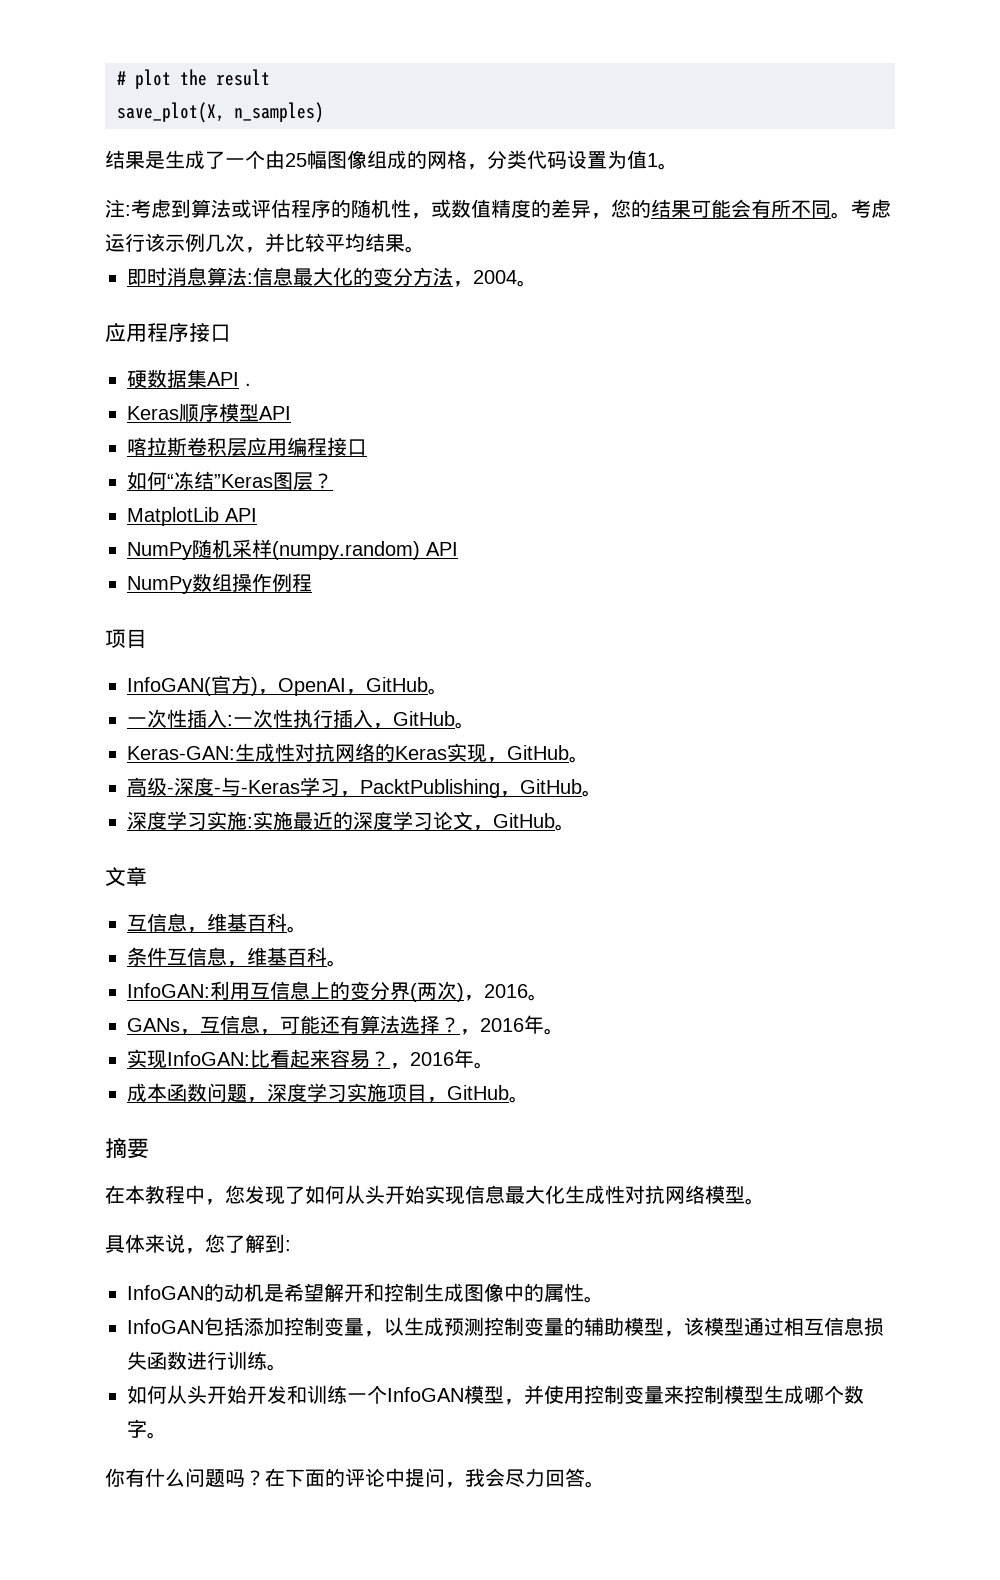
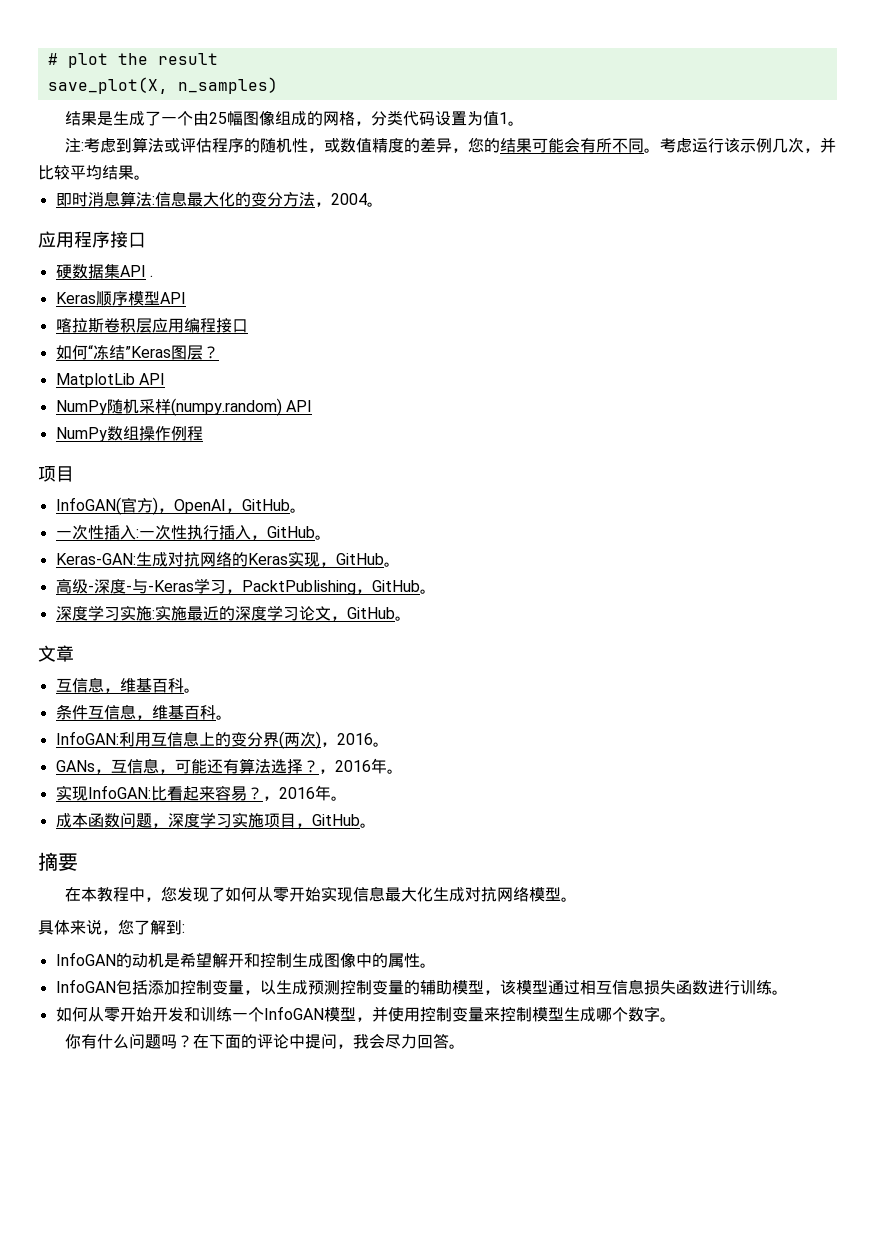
- Keras-GAN:生成性对抗网络的Keras实现，GitHub。
+ Keras-GAN:生成对抗网络的Keras实现，GitHub。
- 在本教程中，您发现了如何从头开始实现信息最大化生成性对抗网络模型。
+ 在本教程中，您发现了如何从零开始实现信息最大化生成对抗网络模型。
- 如何从头开始开发和训练一个InfoGAN模型，并使用控制变量来控制模型生成哪个数字。
+ 如何从零开始开发和训练一个InfoGAN模型，并使用控制变量来控制模型生成哪个数字。

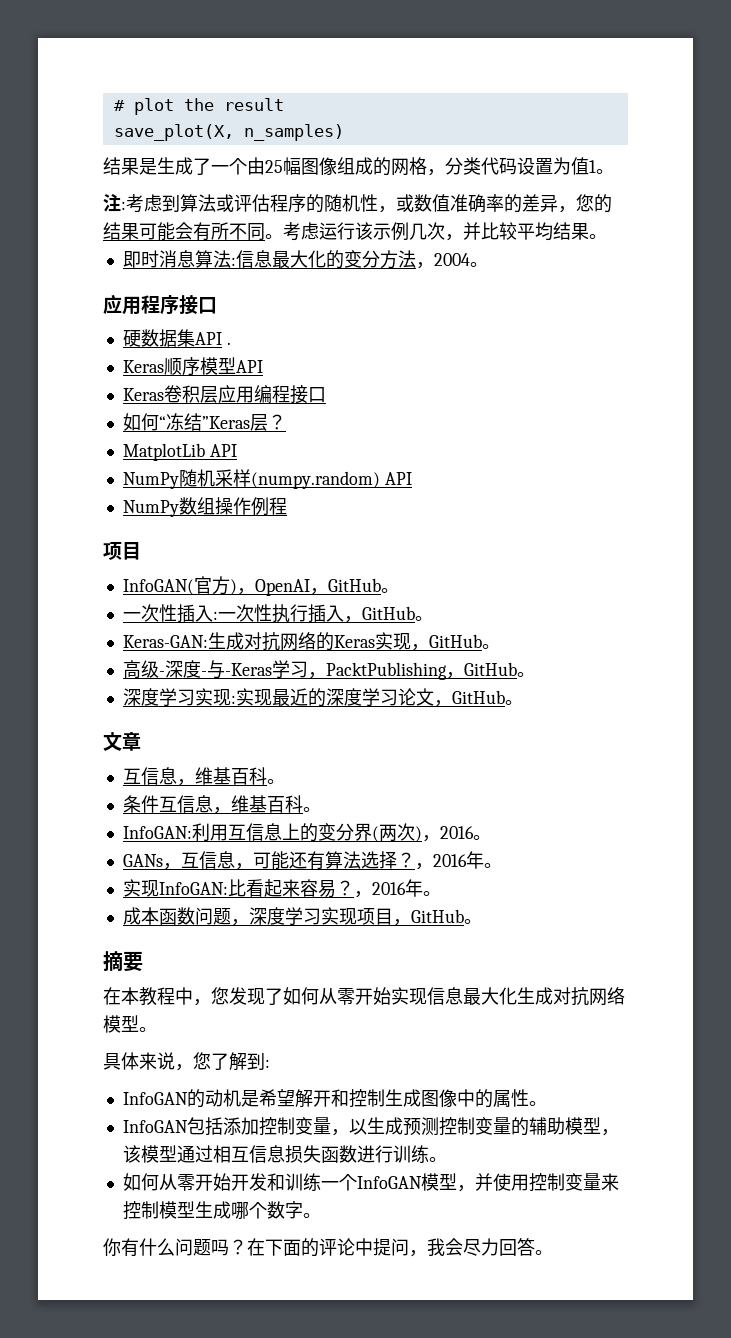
- 注:考虑到算法或评估程序的随机性，或数值精度的差异，您的结果可能会有所不同。
+ 注:考虑到算法或评估程序的随机性，或数值准确率的差异，您的结果可能会有所不同。
- 喀拉斯卷积层应用编程接口
+ Keras卷积层应用编程接口
- 如何“冻结”Keras图层？
+ 如何“冻结”Keras层？
- 深度学习实施:实施最近的深度学习论文，GitHub。
+ 深度学习实现:实现最近的深度学习论文，GitHub。
- 成本函数问题，深度学习实施项目，GitHub。
+ 成本函数问题，深度学习实现项目，GitHub。

